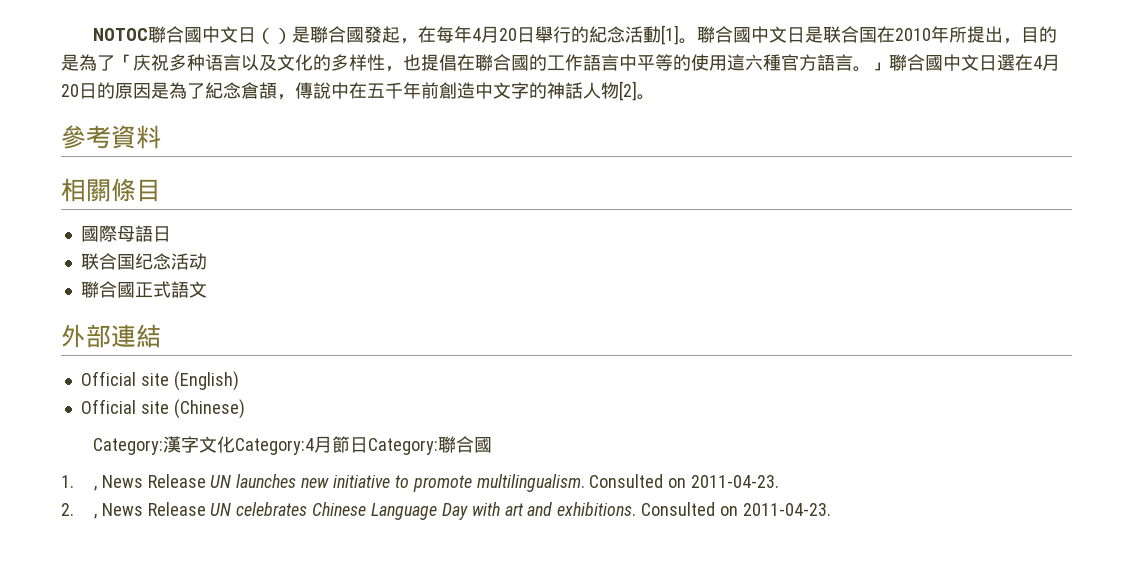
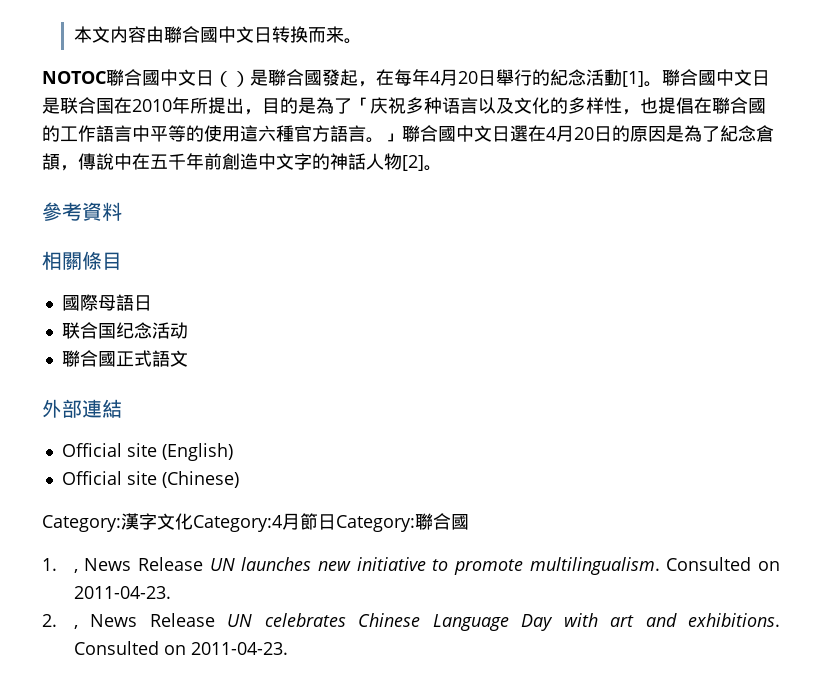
+ 本文内容由聯合國中文日转换而来。

